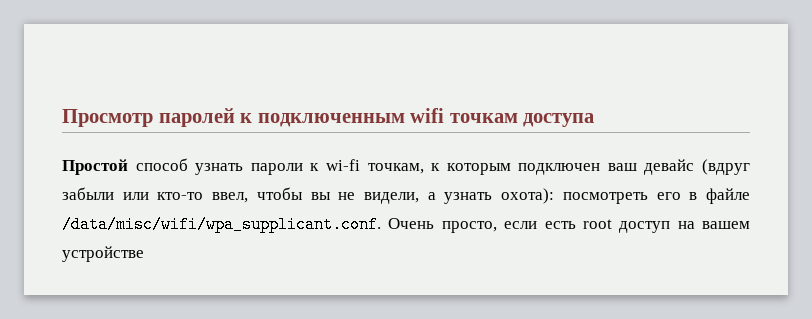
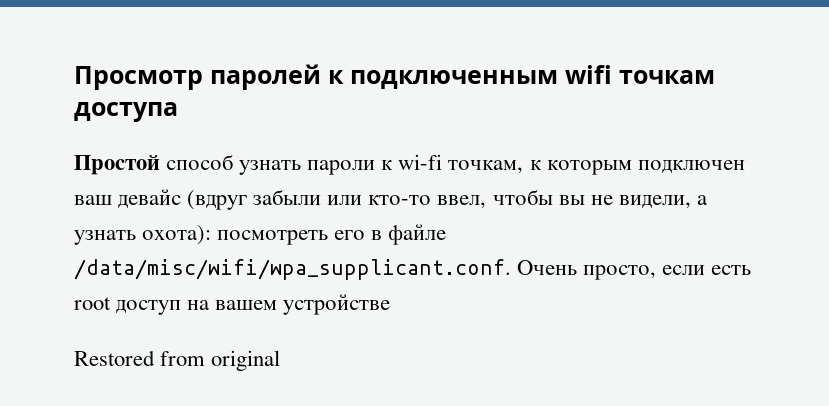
+ Restored from original

